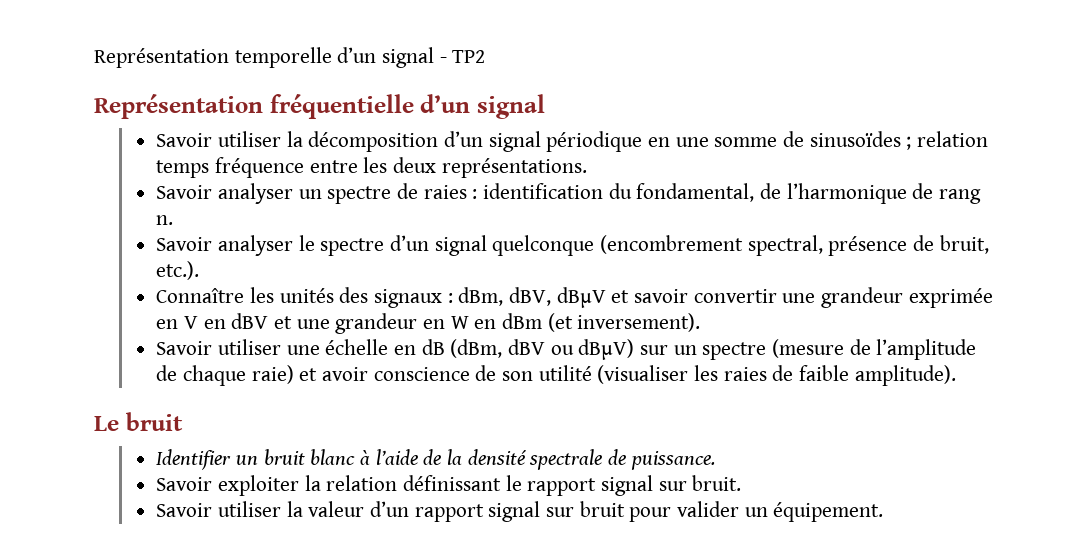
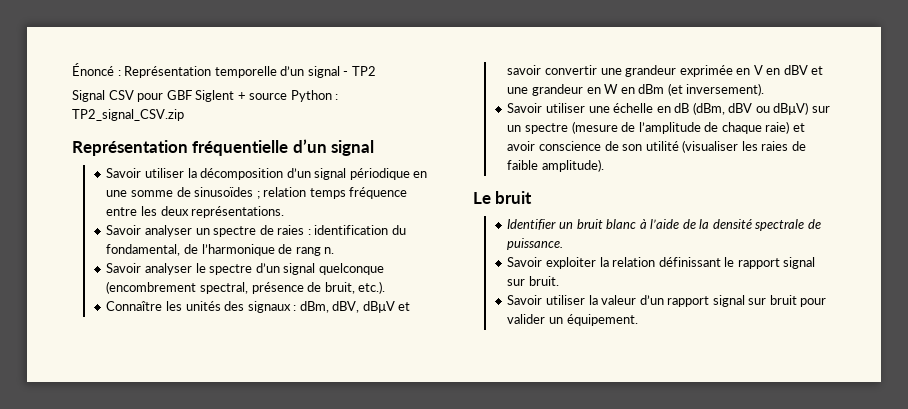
- Représentation temporelle d’un signal - TP2
+ Énoncé : Représentation temporelle d’un signal - TP2
+ Signal CSV pour GBF Siglent + source Python : TP2_signal_CSV.zip

